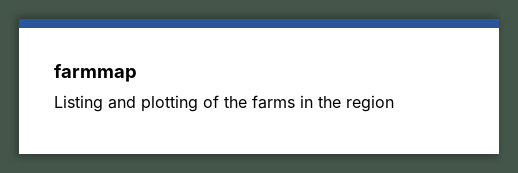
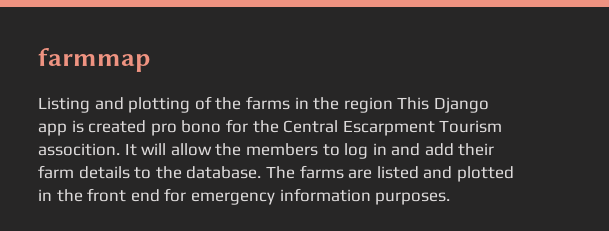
- Listing and plotting of the farms in the region
+ Listing and plotting of the farms in the region This Django app is created pro bono for the Central Escarpment Tourism assocition. It will allow the members to log in and add their farm details to the database. The farms are listed and plotted in the front end for emergency information purposes.

